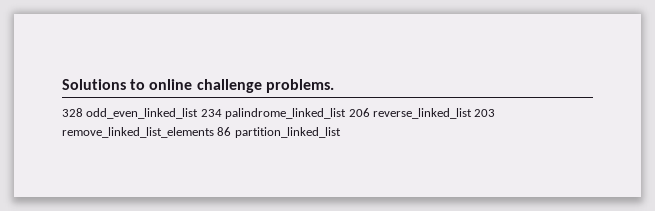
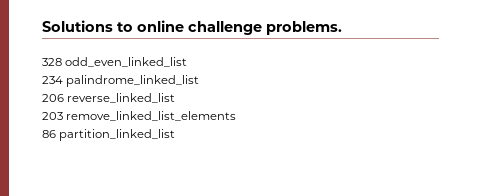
- 328 odd_even_linked_list 234 palindrome_linked_list 206 reverse_linked_list 203 remove_linked_list_elements 86 partition_linked_list
+ 328 odd_even_linked_list
+ 234 palindrome_linked_list
+ 206 reverse_linked_list
+ 203 remove_linked_list_elements
+ 86 partition_linked_list

